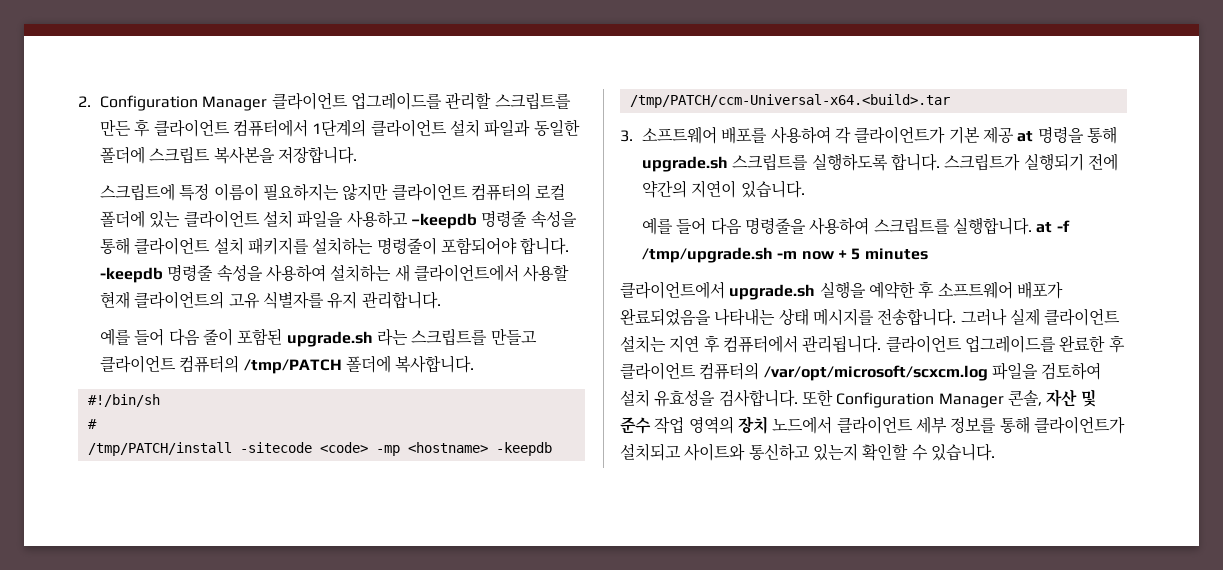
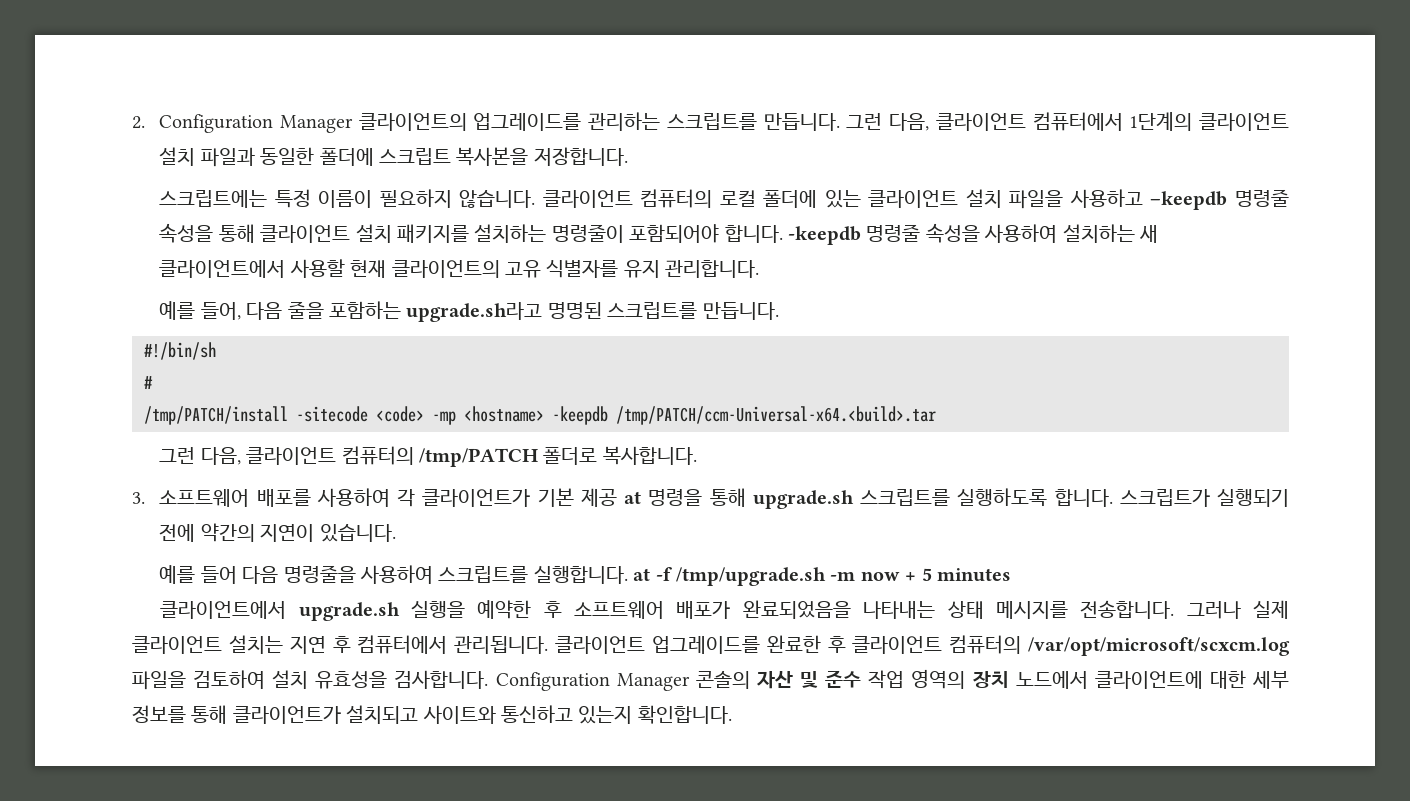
- 2. Configuration Manager 클라이언트 업그레이드를 관리할 스크립트를 만든 후 클라이언트 컴퓨터에서 1단계의 클라이언트 설치 파일과 동일한 폴더에 스크립트 복사본을 저장합니다.
+ 2. Configuration Manager 클라이언트의 업그레이드를 관리하는 스크립트를 만듭니다. 그런 다음, 클라이언트 컴퓨터에서 1단계의 클라이언트 설치 파일과 동일한 폴더에 스크립트 복사본을 저장합니다.
- 스크립트에 특정 이름이 필요하지는 않지만 클라이언트 컴퓨터의 로컬 폴더에 있는 클라이언트 설치 파일을 사용하고 –keepdb 명령줄 속성을 통해 클라이언트 설치 패키지를 설치하는 명령줄이 포함되어야 합니다.
+ 스크립트에는 특정 이름이 필요하지 않습니다. 클라이언트 컴퓨터의 로컬 폴더에 있는 클라이언트 설치 파일을 사용하고 –keepdb 명령줄 속성을 통해 클라이언트 설치 패키지를 설치하는 명령줄이 포함되어야 합니다.
- 예를 들어 다음 줄이 포함된 upgrade.sh 라는 스크립트를 만들고 클라이언트 컴퓨터의 /tmp/PATCH 폴더에 복사합니다.
+ 예를 들어, 다음 줄을 포함하는 upgrade.sh라고 명명된 스크립트를 만듭니다.
+ 그런 다음, 클라이언트 컴퓨터의 /tmp/PATCH 폴더로 복사합니다.
- 또한 Configuration Manager 콘솔, 자산 및 준수 작업 영역의 장치 노드에서 클라이언트 세부 정보를 통해 클라이언트가 설치되고 사이트와 통신하고 있는지 확인할 수 있습니다.
+ Configuration Manager 콘솔의 자산 및 준수 작업 영역의 장치 노드에서 클라이언트에 대한 세부 정보를 통해 클라이언트가 설치되고 사이트와 통신하고 있는지 확인합니다.

